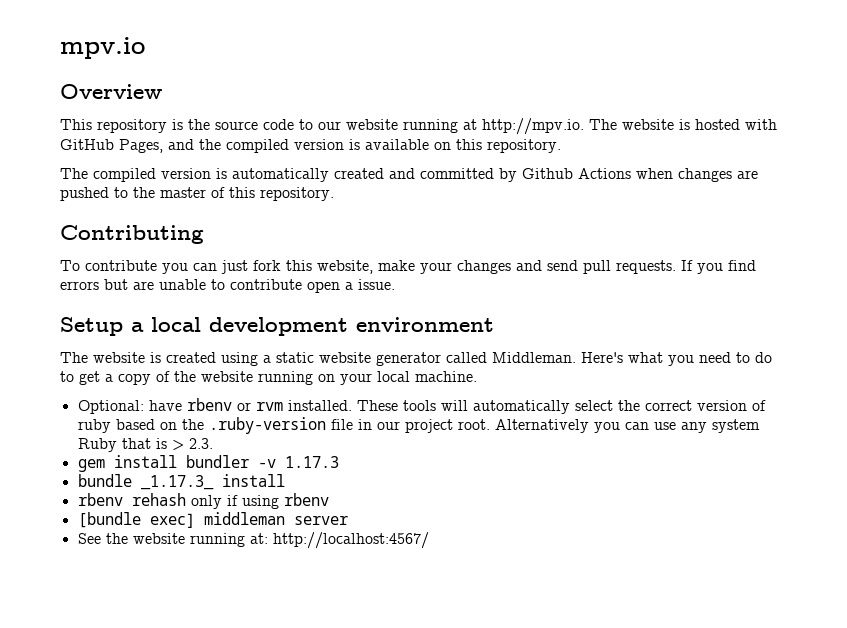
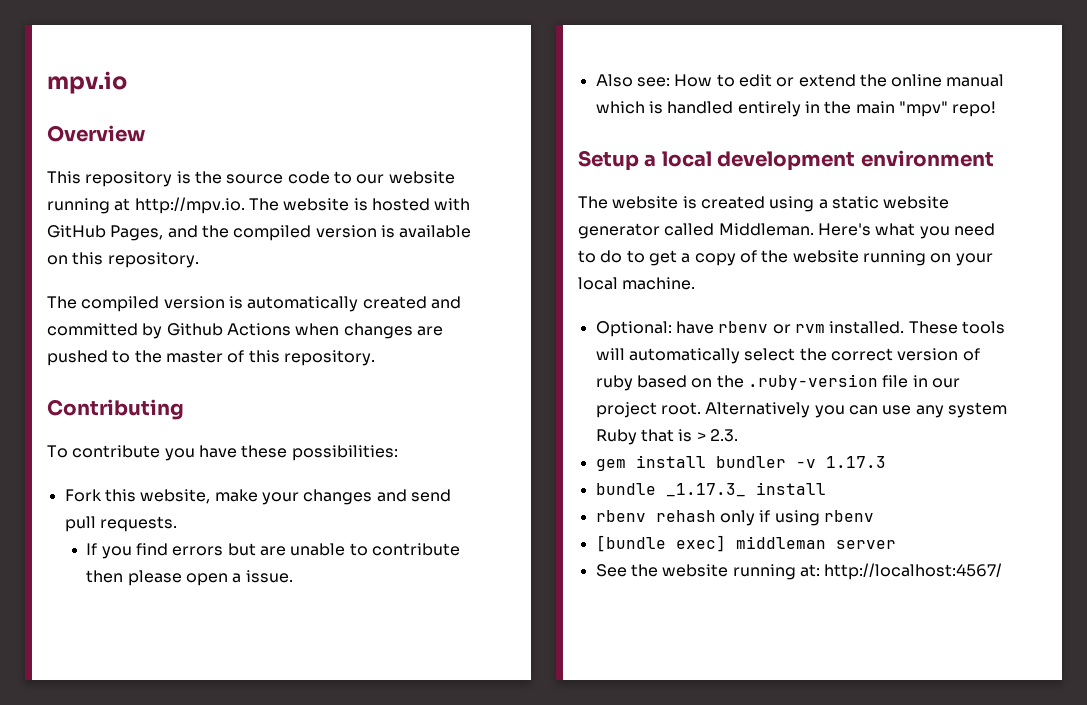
- To contribute you can just fork this website, make your changes and send pull requests. If you find errors but are unable to contribute open a issue.
+ To contribute you have these possibilities:
+ Fork this website, make your changes and send pull requests.
+ If you find errors but are unable to contribute then please open a issue.
+ Also see: How to edit or extend the online manual which is handled entirely in the main "mpv" repo!

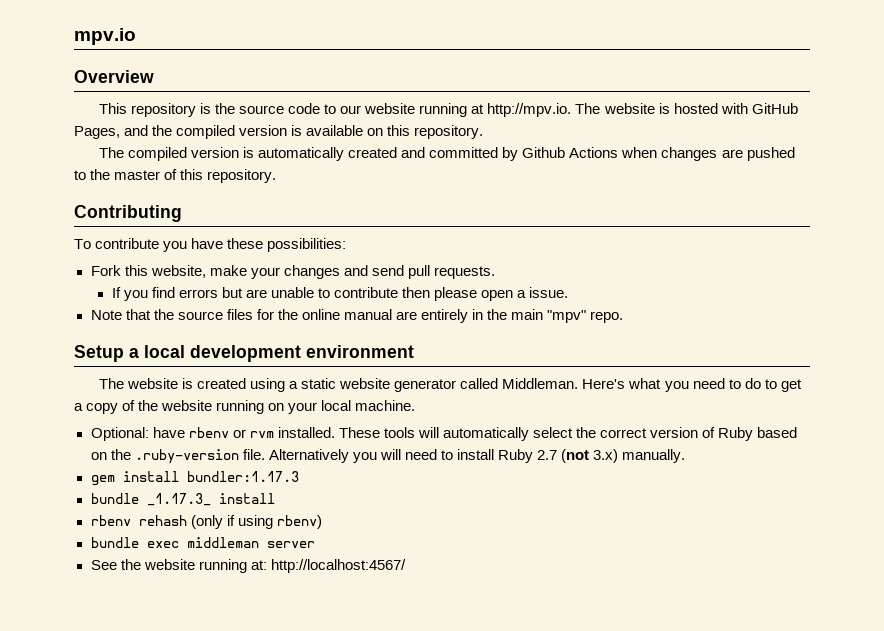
- Also see: How to edit or extend the online manual which is handled entirely in the main "mpv" repo!
+ Note that the source files for the online manual are entirely in the main "mpv" repo.
- These tools will automatically select the correct version of ruby based on the .ruby-version file in our project root. Alternatively you can use any system Ruby that is > 2.3.
+ These tools will automatically select the correct version of Ruby based on the .ruby-version file. Alternatively you will need to install Ruby 2.7 (not 3.x) manually.
- gem install bundler -v 1.17.3
+ gem install bundler:1.17.3
- rbenv rehash only if using rbenv
- [bundle exec] middleman server
+ rbenv rehash (only if using rbenv)
+ bundle exec middleman server

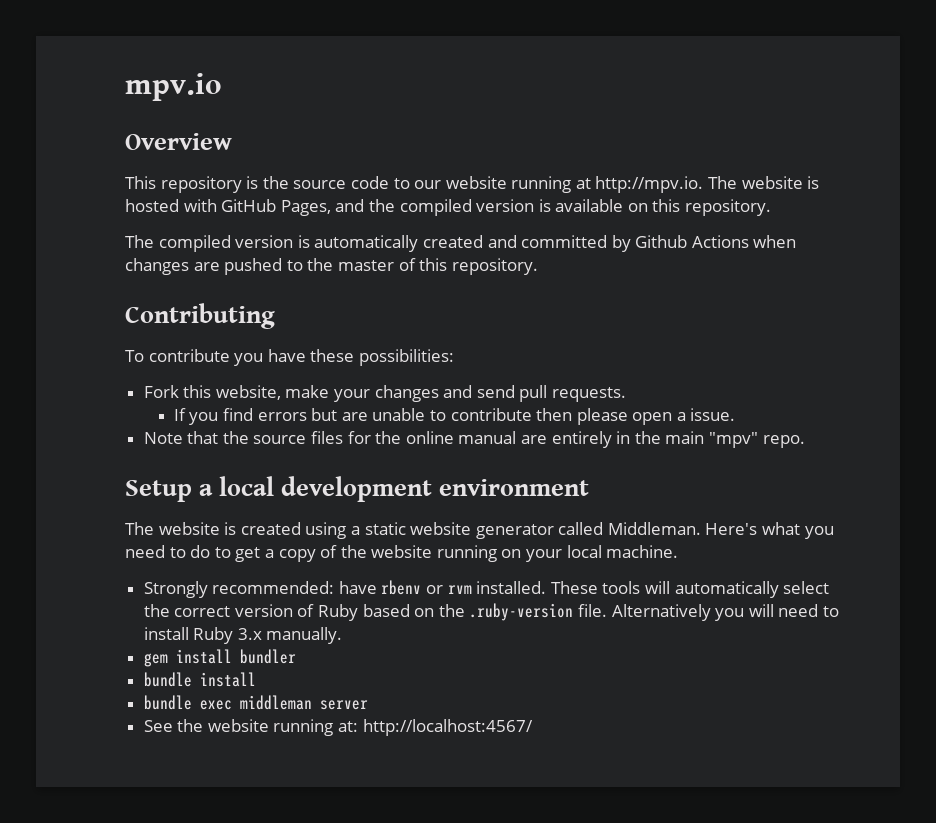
- Optional: have rbenv or rvm installed.
+ Strongly recommended: have rbenv or rvm installed.
- Alternatively you will need to install Ruby 2.7 (not 3.x) manually.
+ Alternatively you will need to install Ruby 3.x manually.
- gem install bundler:1.17.3
- bundle _1.17.3_ install
- rbenv rehash (only if using rbenv)
+ gem install bundler
+ bundle install

